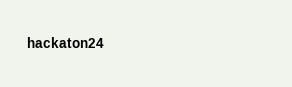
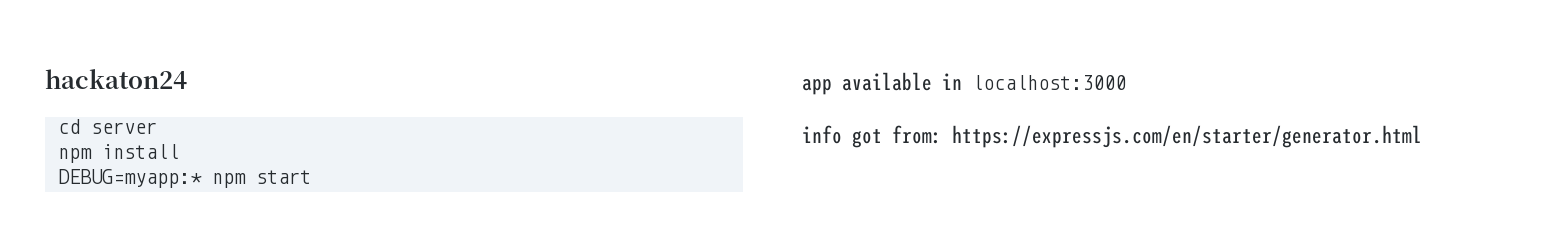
+ cd server
+ npm install
+ DEBUG=myapp:* npm start
+ app available in localhost:3000
+ info got from: https://expressjs.com/en/starter/generator.html

